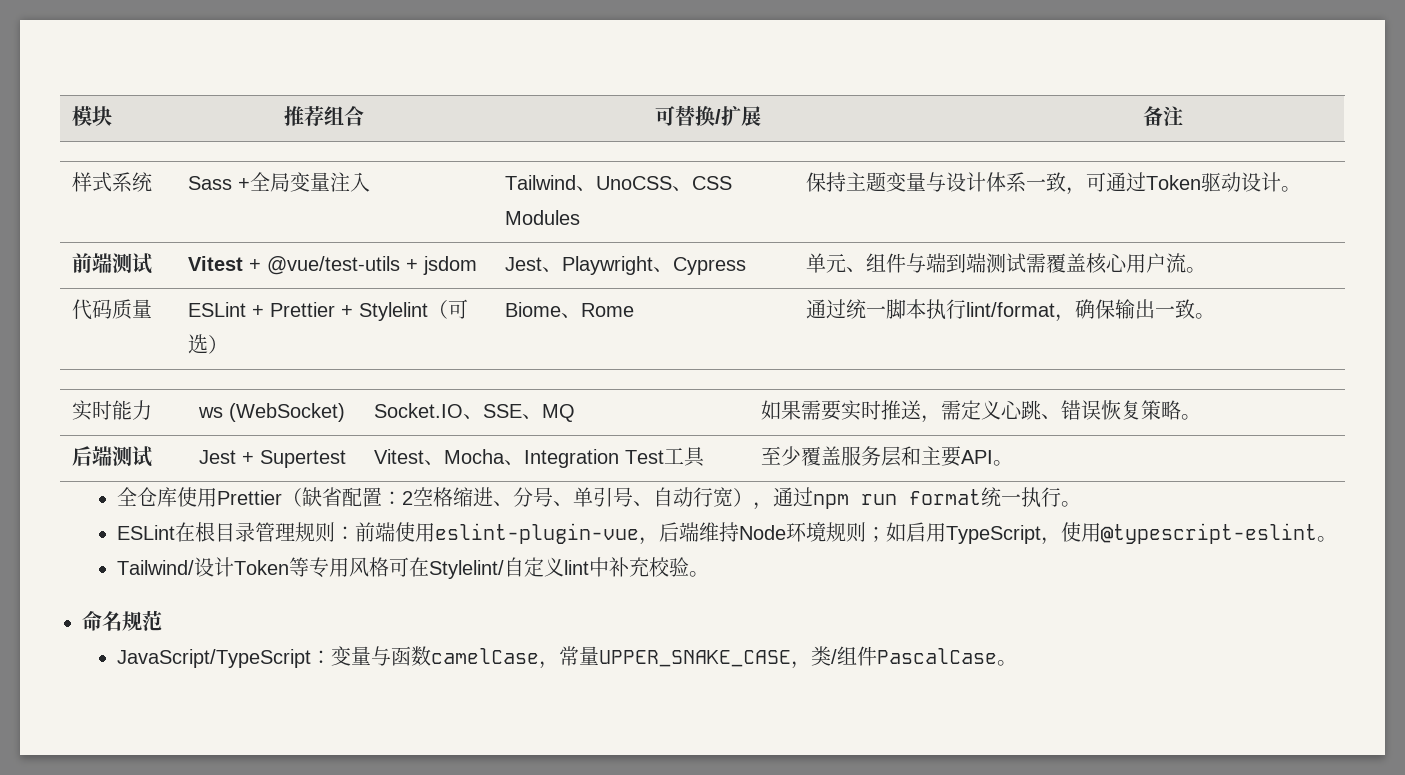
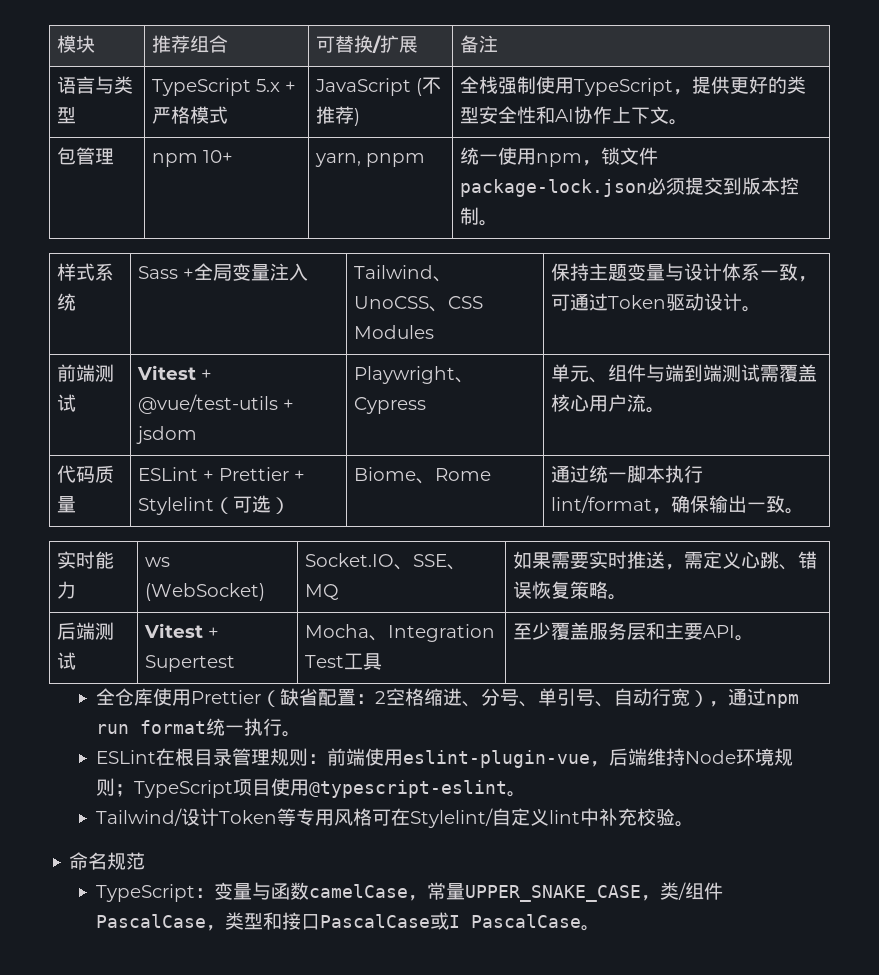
+ 语言与类型 | TypeScript 5.x +严格模式 | JavaScript (不推荐) | 全栈强制使用TypeScript，提供更好的类型安全性和AI协作上下文。
+ 包管理 | npm 10+ | yarn, pnpm | 统一使用npm，锁文件package-lock.json必须提交到版本控制。
- 前端测试 | Vitest + @vue/test-utils + jsdom | Jest、Playwright、Cypress | 单元、组件与端到端测试需覆盖核心用户流。
+ 前端测试 | Vitest + @vue/test-utils + jsdom | Playwright、Cypress | 单元、组件与端到端测试需覆盖核心用户流。
- 后端测试 | Jest + Supertest | Vitest、Mocha、Integration Test工具 | 至少覆盖服务层和主要API。
+ 后端测试 | Vitest + Supertest | Mocha、Integration Test工具 | 至少覆盖服务层和主要API。
- ESLint在根目录管理规则：前端使用eslint-plugin-vue，后端维持Node环境规则；如启用TypeScript，使用@typescript-eslint。
+ ESLint在根目录管理规则：前端使用eslint-plugin-vue，后端维持Node环境规则；TypeScript项目使用@typescript-eslint。
- JavaScript/TypeScript：变量与函数camelCase，常量UPPER_SNAKE_CASE，类/组件PascalCase。
+ TypeScript：变量与函数camelCase，常量UPPER_SNAKE_CASE，类/组件PascalCase，类型和接口PascalCase或I PascalCase。

